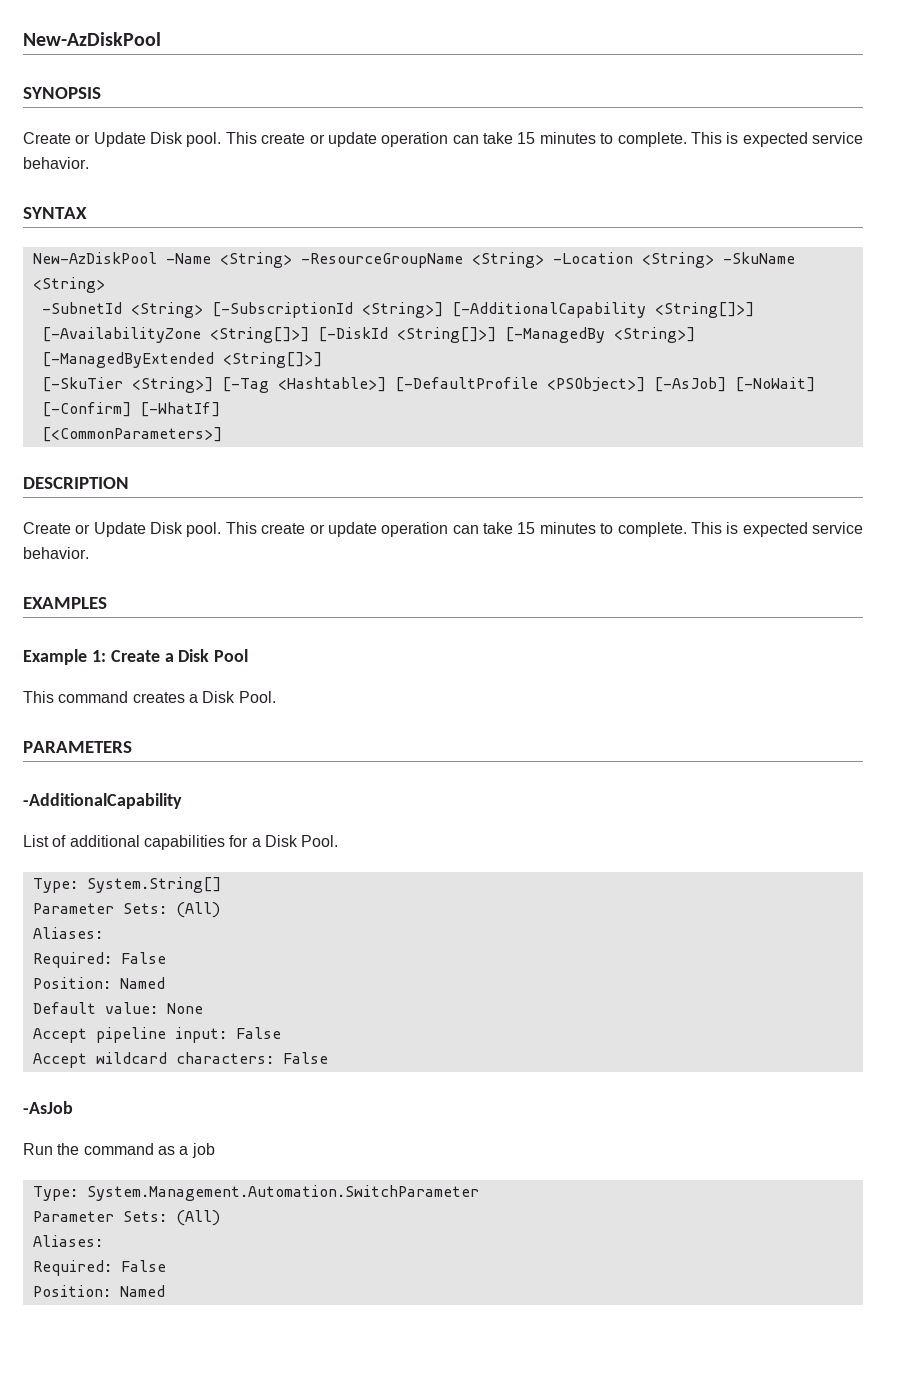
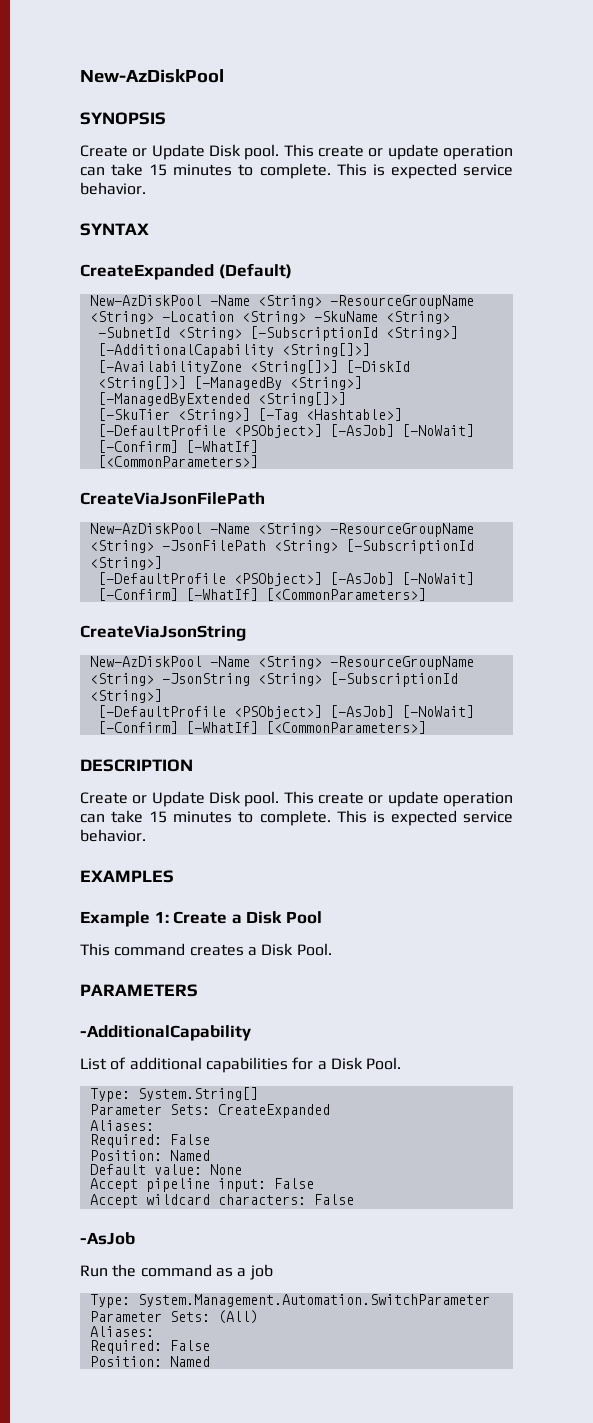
+ CreateExpanded (Default)
+ CreateViaJsonFilePath
+ New-AzDiskPool -Name <String> -ResourceGroupName <String> -JsonFilePath <String> [-SubscriptionId <String>]
+ [-DefaultProfile <PSObject>] [-AsJob] [-NoWait] [-Confirm] [-WhatIf] [<CommonParameters>]
+ CreateViaJsonString
+ New-AzDiskPool -Name <String> -ResourceGroupName <String> -JsonString <String> [-SubscriptionId <String>]
+ [-DefaultProfile <PSObject>] [-AsJob] [-NoWait] [-Confirm] [-WhatIf] [<CommonParameters>]
  Type: System.String[]
- Parameter Sets: (All)
+ Parameter Sets: CreateExpanded

